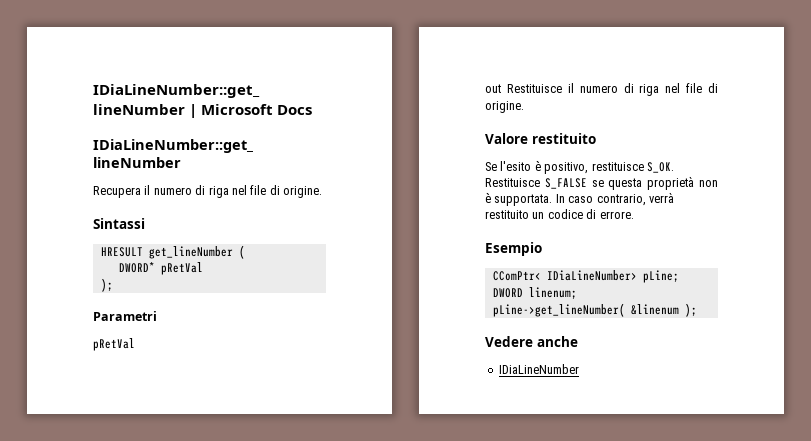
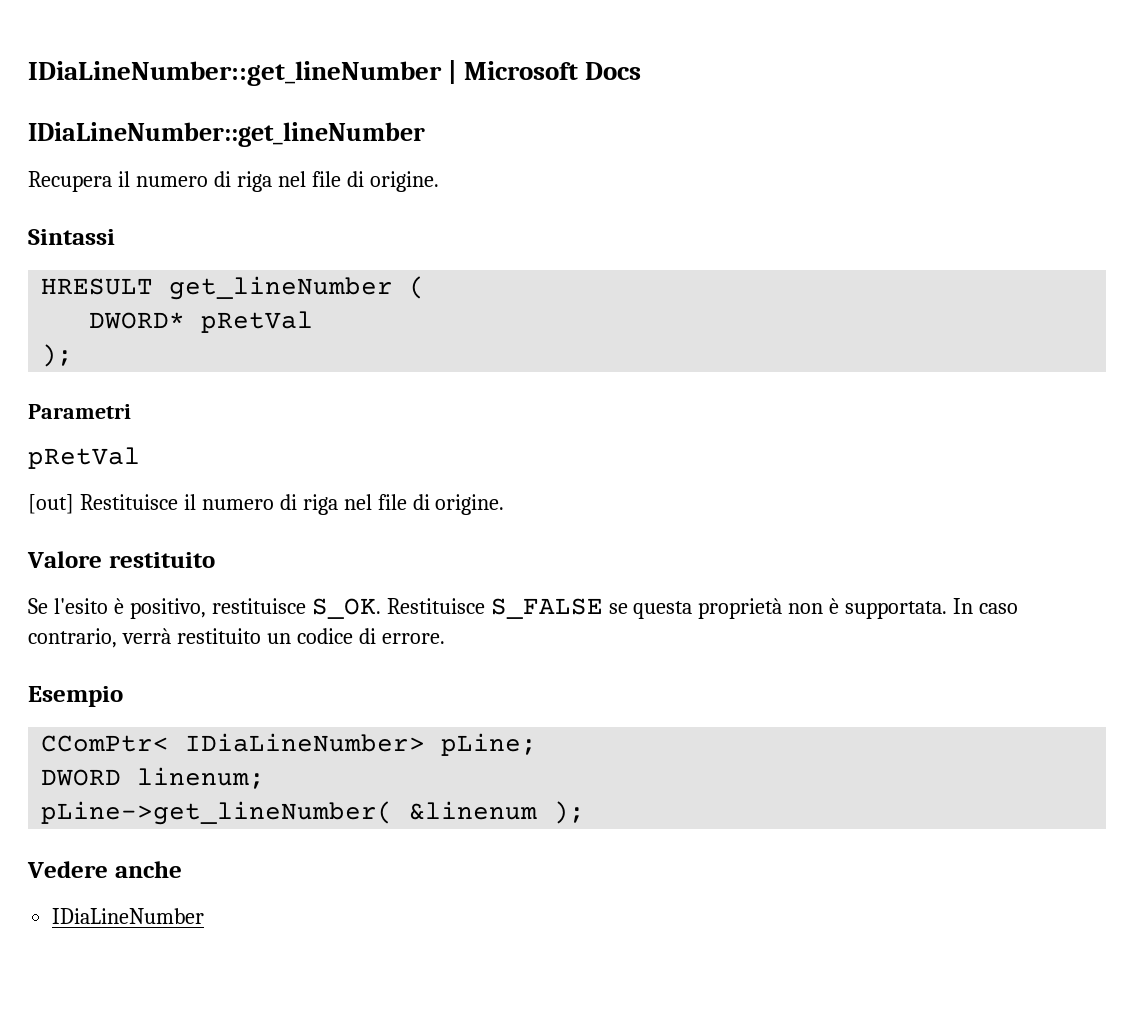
- out Restituisce il numero di riga nel file di origine.
+ [out] Restituisce il numero di riga nel file di origine.

